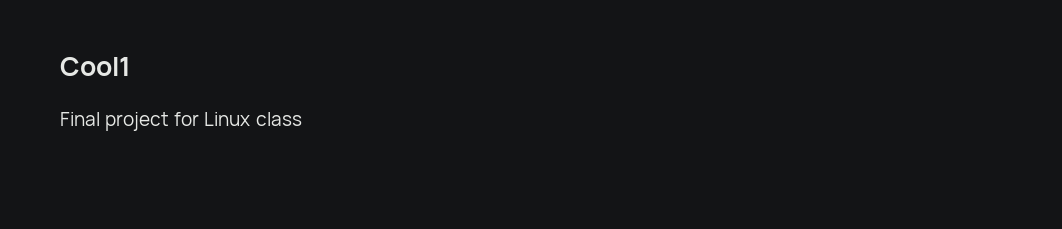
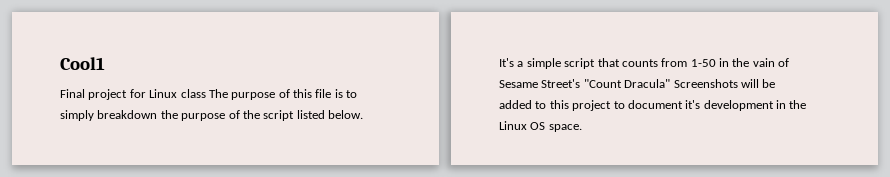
- Final project for Linux class
+ Final project for Linux class The purpose of this file is to simply breakdown the purpose of the script listed below. It's a simple script that counts from 1-50 in the vain of Sesame Street's "Count Dracula" Screenshots will be added to this project to document it's development in the Linux OS space.

